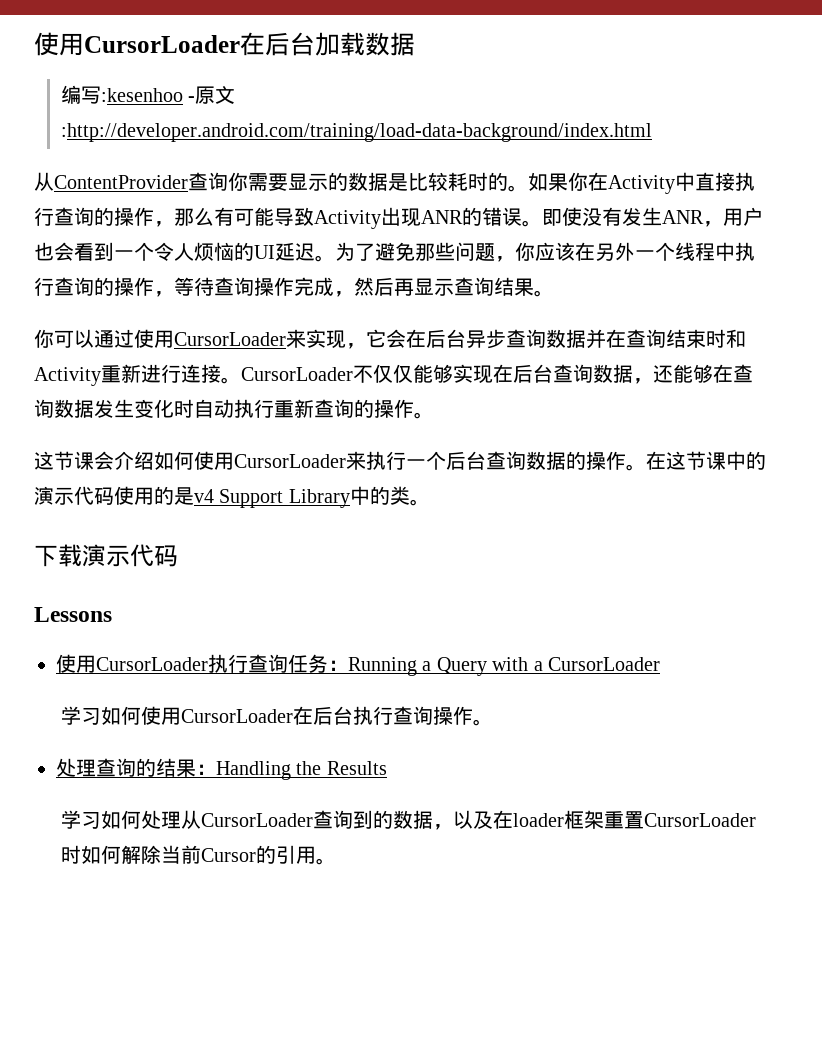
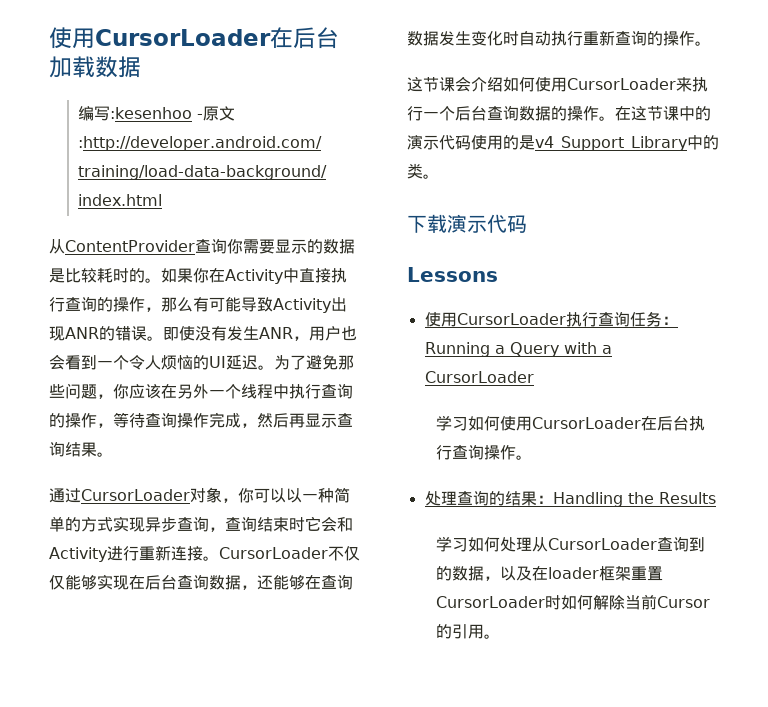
- 你可以通过使用CursorLoader来实现，它会在后台异步查询数据并在查询结束时和Activity重新进行连接。
+ 通过CursorLoader对象，你可以以一种简单的方式实现异步查询，查询结束时它会和Activity进行重新连接。

